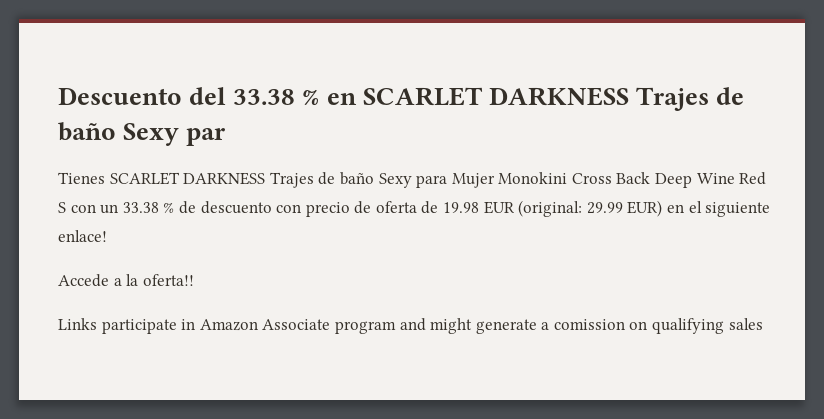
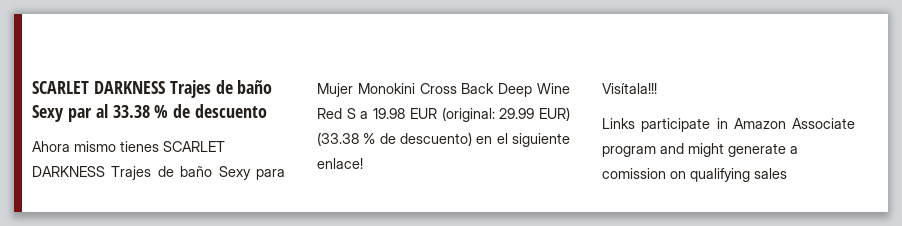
- Descuento del 33.38 % en SCARLET DARKNESS Trajes de baño Sexy par
- Tienes SCARLET DARKNESS Trajes de baño Sexy para Mujer Monokini Cross Back Deep Wine Red S con un 33.38 % de descuento con precio de oferta de 19.98 EUR (original: 29.99 EUR) en el siguiente enlace!
+ SCARLET DARKNESS Trajes de baño Sexy par al 33.38 % de descuento
+ Ahora mismo tienes SCARLET DARKNESS Trajes de baño Sexy para Mujer Monokini Cross Back Deep Wine Red S a 19.98 EUR (original: 29.99 EUR) (33.38 % de descuento) en el siguiente enlace!
- Accede a la oferta!!
+ Visítala!!!

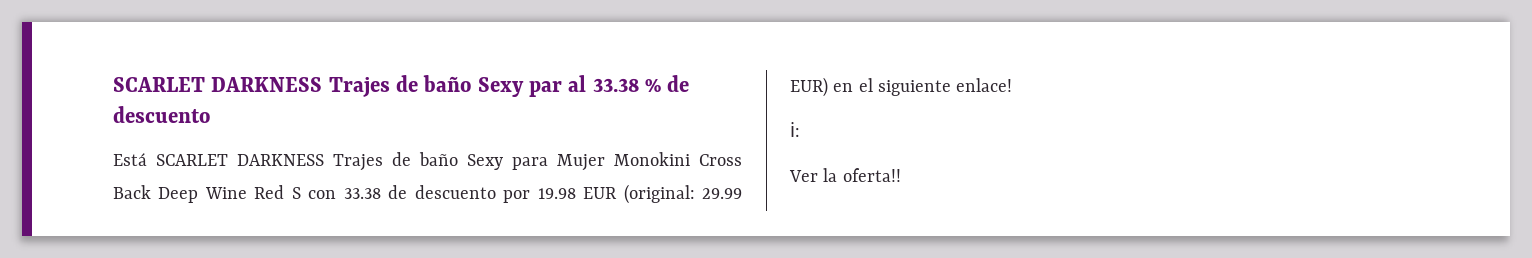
- Ahora mismo tienes SCARLET DARKNESS Trajes de baño Sexy para Mujer Monokini Cross Back Deep Wine Red S a 19.98 EUR (original: 29.99 EUR) (33.38 % de descuento) en el siguiente enlace!
+ Está SCARLET DARKNESS Trajes de baño Sexy para Mujer Monokini Cross Back Deep Wine Red S con 33.38 de descuento por 19.98 EUR (original: 29.99 EUR) en el siguiente enlace!
- Visítala!!!
- Links participate in Amazon Associate program and might generate a comission on qualifying sales
+ ℹ:
+ Ver la oferta!!

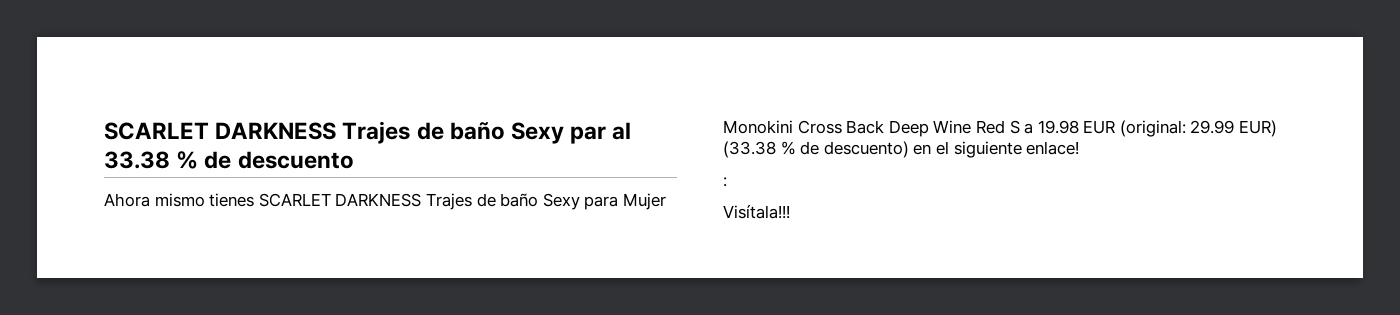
- Está SCARLET DARKNESS Trajes de baño Sexy para Mujer Monokini Cross Back Deep Wine Red S con 33.38 de descuento por 19.98 EUR (original: 29.99 EUR) en el siguiente enlace!
+ Ahora mismo tienes SCARLET DARKNESS Trajes de baño Sexy para Mujer Monokini Cross Back Deep Wine Red S a 19.98 EUR (original: 29.99 EUR) (33.38 % de descuento) en el siguiente enlace!
- ℹ:
- Ver la oferta!!
+ :
+ Visítala!!!

